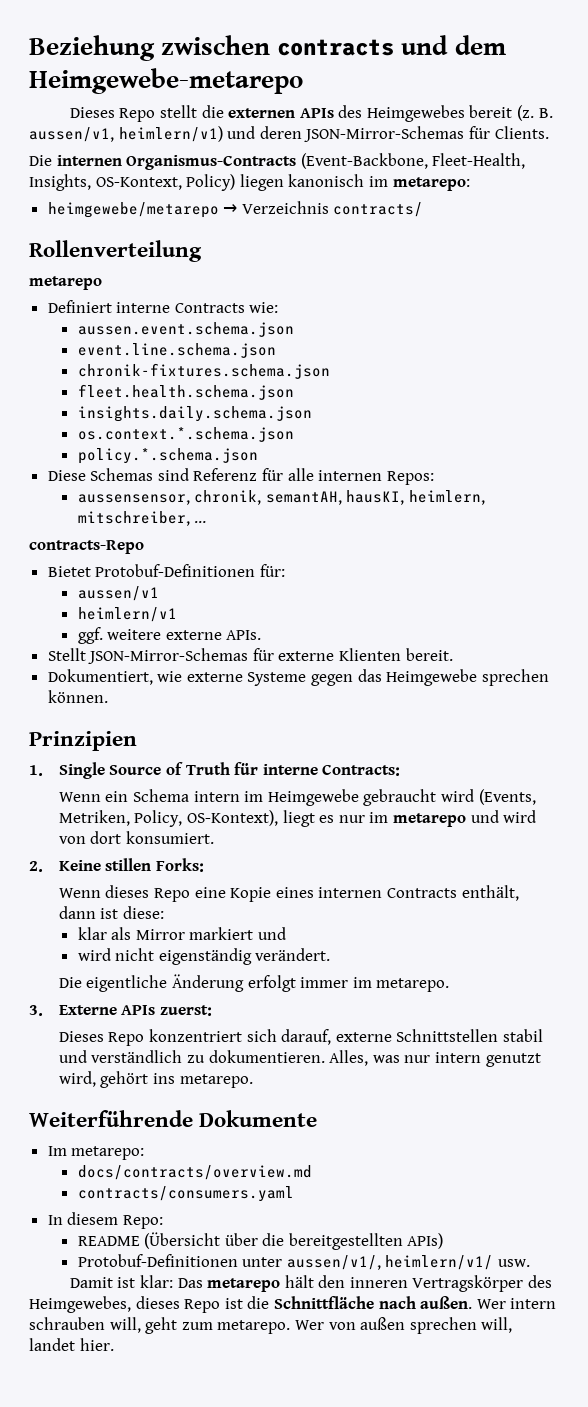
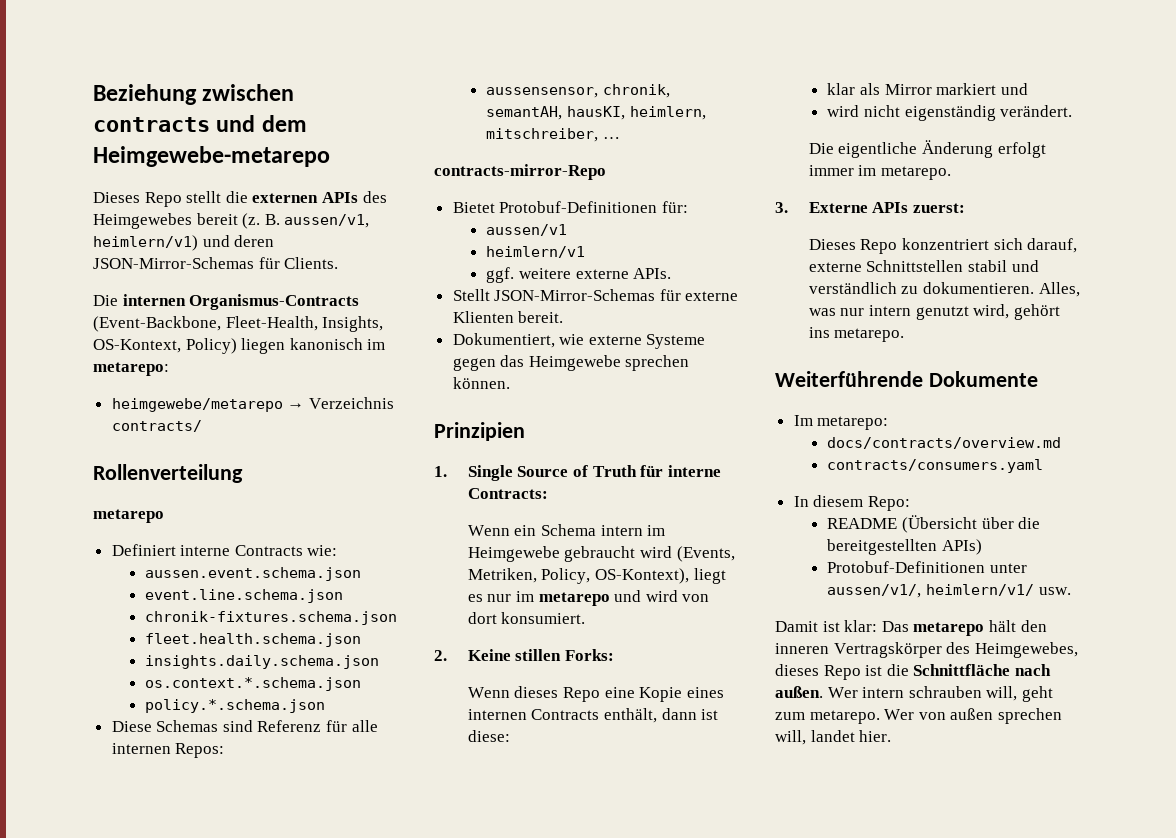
- contracts-Repo
+ contracts-mirror-Repo

